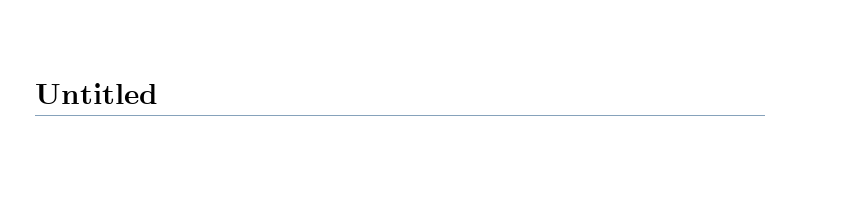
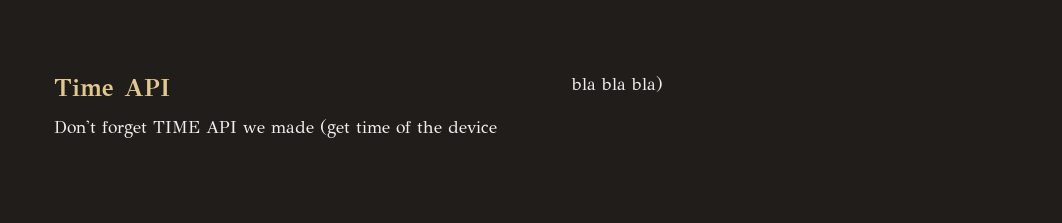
- Untitled
+ Time API
+ Don't forget TIME API we made (get time of the device bla bla bla)

